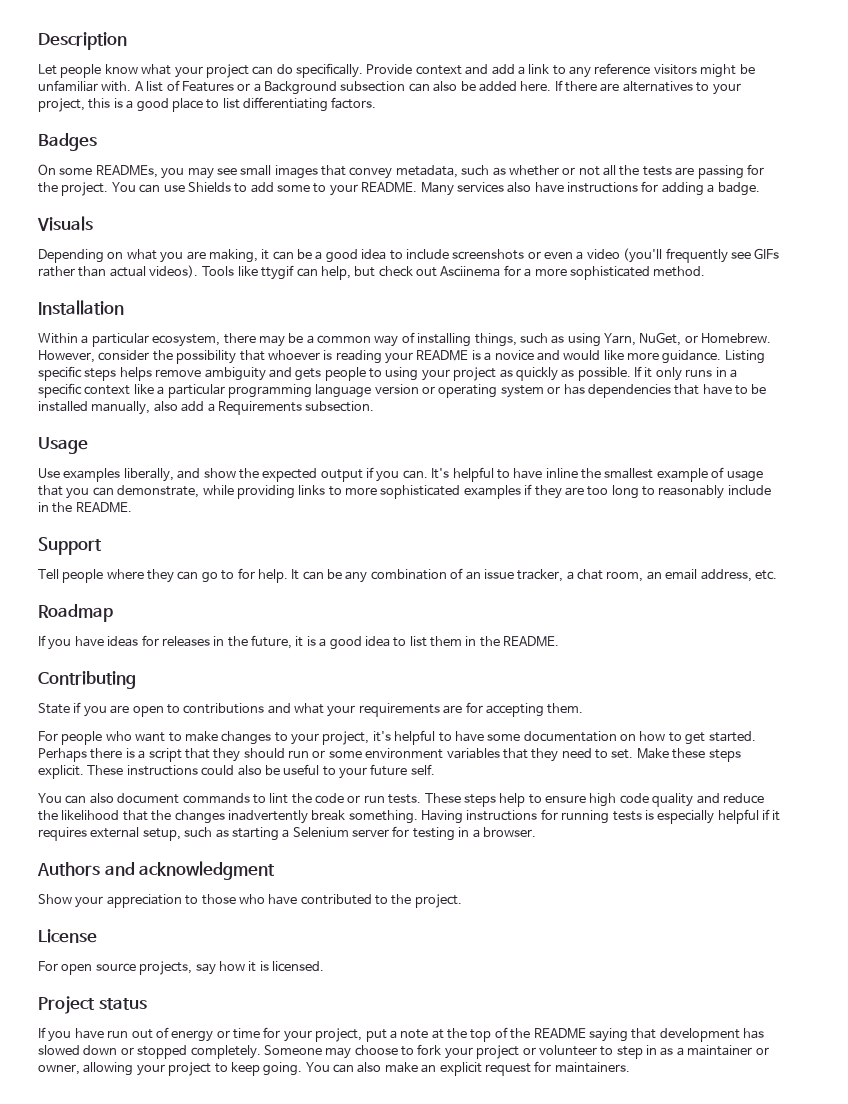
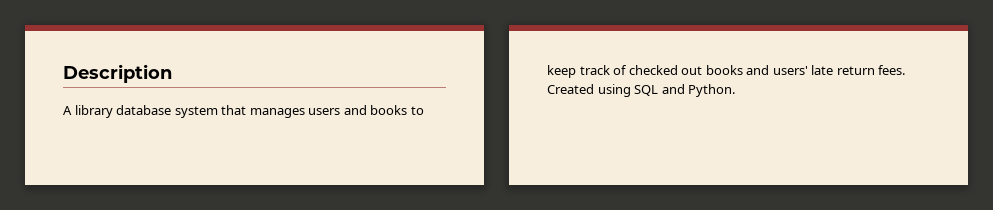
- Let people know what your project can do specifically. Provide context and add a link to any reference visitors might be unfamiliar with. A list of Features or a Background subsection can also be added here. If there are alternatives to your project, this is a good place to list differentiating factors.
- Badges
- On some READMEs, you may see small images that convey metadata, such as whether or not all the tests are passing for the project. You can use Shields to add some to your README. Many services also have instructions for adding a badge.
- Visuals
- Depending on what you are making, it can be a good idea to include screenshots or even a video (you'll frequently see GIFs rather than actual videos). Tools like ttygif can help, but check out Asciinema for a more sophisticated method.
- Installation
- Within a particular ecosystem, there may be a common way of installing things, such as using Yarn, NuGet, or Homebrew. However, consider the possibility that whoever is reading your README is a novice and would like more guidance. Listing specific steps helps remove ambiguity and gets people to using your project as quickly as possible. If it only runs in a specific context like a particular programming language version or operating system or has dependencies that have to be installed manually, also add a Requirements subsection.
- Usage
- Use examples liberally, and show the expected output if you can. It's helpful to have inline the smallest example of usage that you can demonstrate, while providing links to more sophisticated examples if they are too long to reasonably include in the README.
- Support
- Tell people where they can go to for help. It can be any combination of an issue tracker, a chat room, an email address, etc.
- Roadmap
- If you have ideas for releases in the future, it is a good idea to list them in the README.
- Contributing
- State if you are open to contributions and what your requirements are for accepting them.
- For people who want to make changes to your project, it's helpful to have some documentation on how to get started. Perhaps there is a script that they should run or some environment variables that they need to set. Make these steps explicit. These instructions could also be useful to your future self.
- You can also document commands to lint the code or run tests. These steps help to ensure high code quality and reduce the likelihood that the changes inadvertently break something. Having instructions for running tests is especially helpful if it requires external setup, such as starting a Selenium server for testing in a browser.
- Authors and acknowledgment
- Show your appreciation to those who have contributed to the project.
- License
- For open source projects, say how it is licensed.
- Project status
- If you have run out of energy or time for your project, put a note at the top of the README saying that development has slowed down or stopped completely. Someone may choose to fork your project or volunteer to step in as a maintainer or owner, allowing your project to keep going. You can also make an explicit request for maintainers.
+ A library database system that manages users and books to keep track of checked out books and users' late return fees. Created using SQL and Python.

